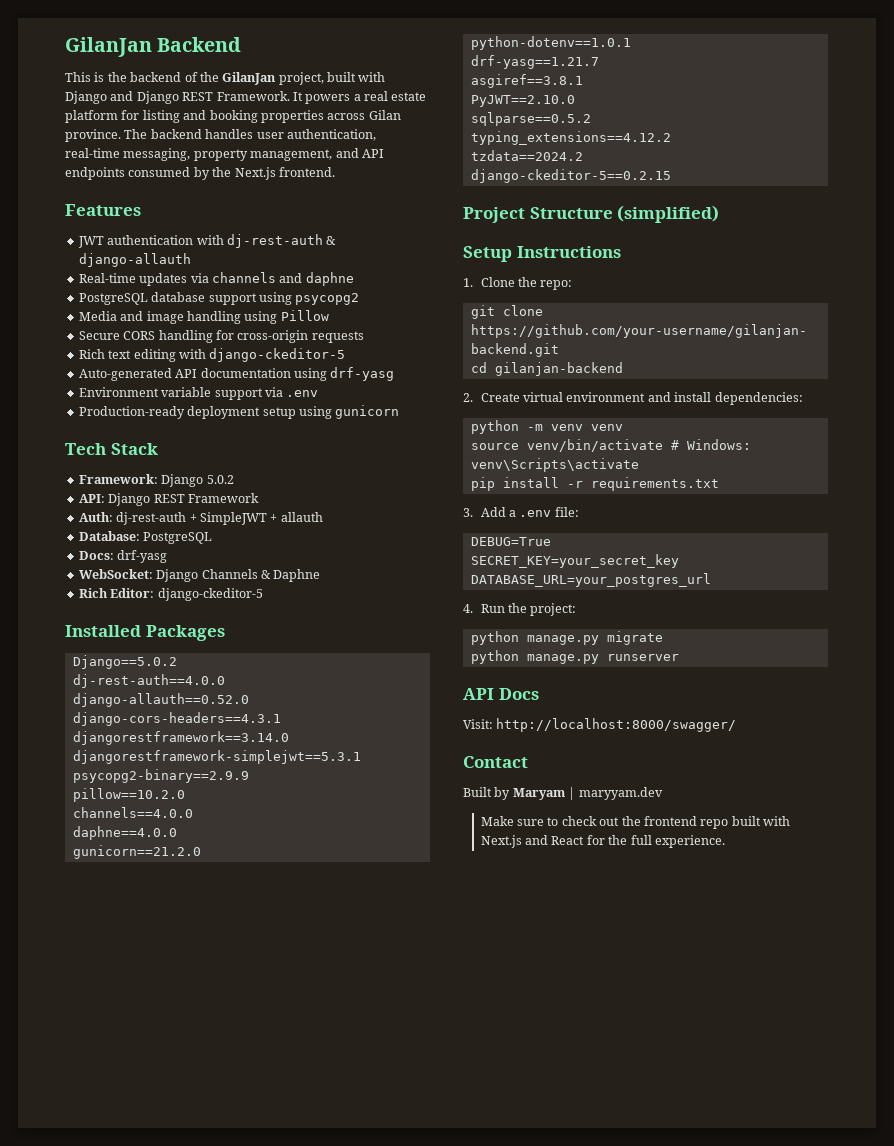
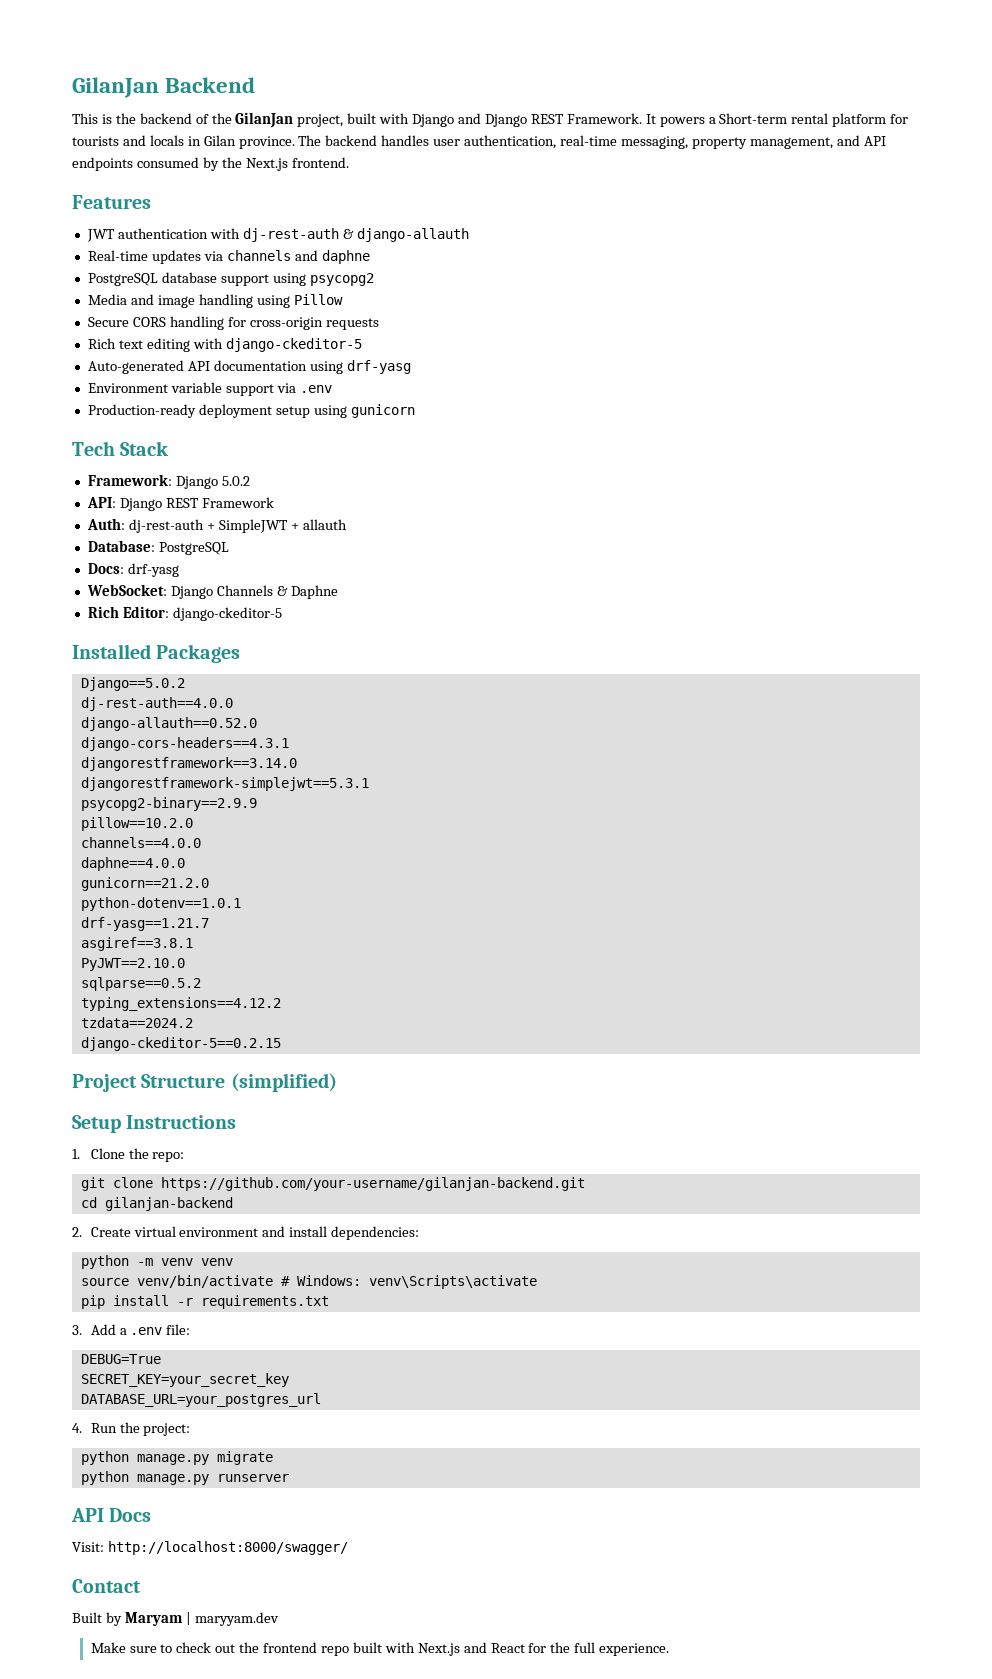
- It powers a real estate platform for listing and booking properties across Gilan province.
+ It powers a Short-term rental platform for tourists and locals in Gilan province.

